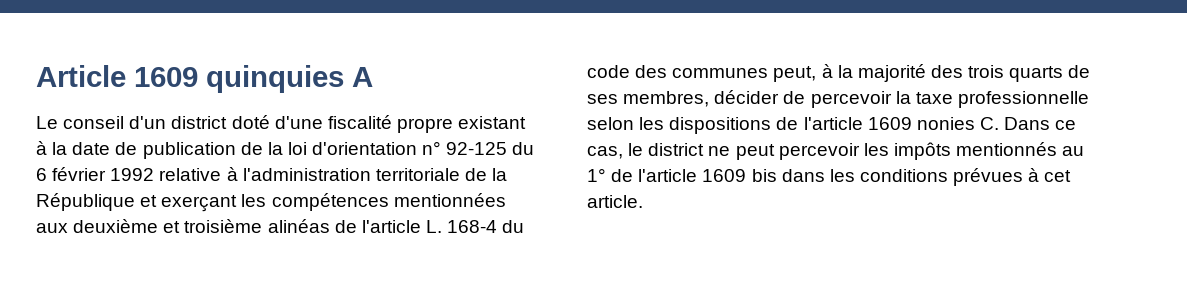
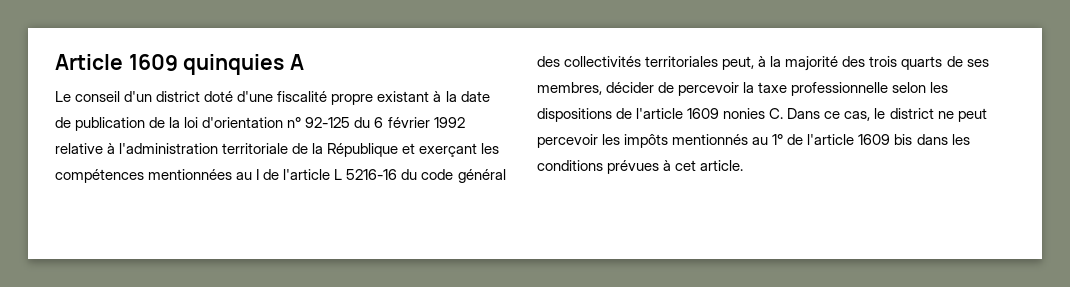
- Le conseil d'un district doté d'une fiscalité propre existant à la date de publication de la loi d'orientation n° 92-125 du 6 février 1992 relative à l'administration territoriale de la République et exerçant les compétences mentionnées aux deuxième et troisième alinéas de l'article L. 168-4 du code des communes peut, à la majorité des trois quarts de ses membres, décider de percevoir la taxe professionnelle selon les dispositions de l'article 1609 nonies C. Dans ce cas, le district ne peut percevoir les impôts mentionnés au 1° de l'article 1609 bis dans les conditions prévues à cet article.
+ Le conseil d'un district doté d'une fiscalité propre existant à la date de publication de la loi d'orientation n° 92-125 du 6 février 1992 relative à l'administration territoriale de la République et exerçant les compétences mentionnées au I de l'article L 5216-16 du code général des collectivités territoriales peut, à la majorité des trois quarts de ses membres, décider de percevoir la taxe professionnelle selon les dispositions de l'article 1609 nonies C. Dans ce cas, le district ne peut percevoir les impôts mentionnés au 1° de l'article 1609 bis dans les conditions prévues à cet article.

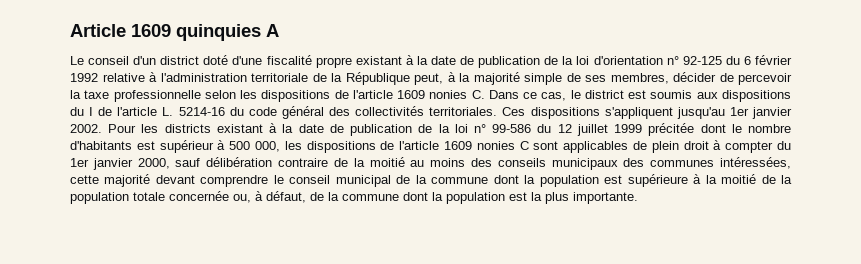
- Le conseil d'un district doté d'une fiscalité propre existant à la date de publication de la loi d'orientation n° 92-125 du 6 février 1992 relative à l'administration territoriale de la République et exerçant les compétences mentionnées au I de l'article L 5216-16 du code général des collectivités territoriales peut, à la majorité des trois quarts de ses membres, décider de percevoir la taxe professionnelle selon les dispositions de l'article 1609 nonies C. Dans ce cas, le district ne peut percevoir les impôts mentionnés au 1° de l'article 1609 bis dans les conditions prévues à cet article.
+ Le conseil d'un district doté d'une fiscalité propre existant à la date de publication de la loi d'orientation n° 92-125 du 6 février 1992 relative à l'administration territoriale de la République peut, à la majorité simple de ses membres, décider de percevoir la taxe professionnelle selon les dispositions de l'article 1609 nonies C. Dans ce cas, le district est soumis aux dispositions du I de l'article L. 5214-16 du code général des collectivités territoriales. Ces dispositions s'appliquent jusqu'au 1er janvier 2002. Pour les districts existant à la date de publication de la loi n° 99-586 du 12 juillet 1999 précitée dont le nombre d'habitants est supérieur à 500 000, les dispositions de l'article 1609 nonies C sont applicables de plein droit à compter du 1er janvier 2000, sauf délibération contraire de la moitié au moins des conseils municipaux des communes intéressées, cette majorité devant comprendre le conseil municipal de la commune dont la population est supérieure à la moitié de la population totale concernée ou, à défaut, de la commune dont la population est la plus importante.

